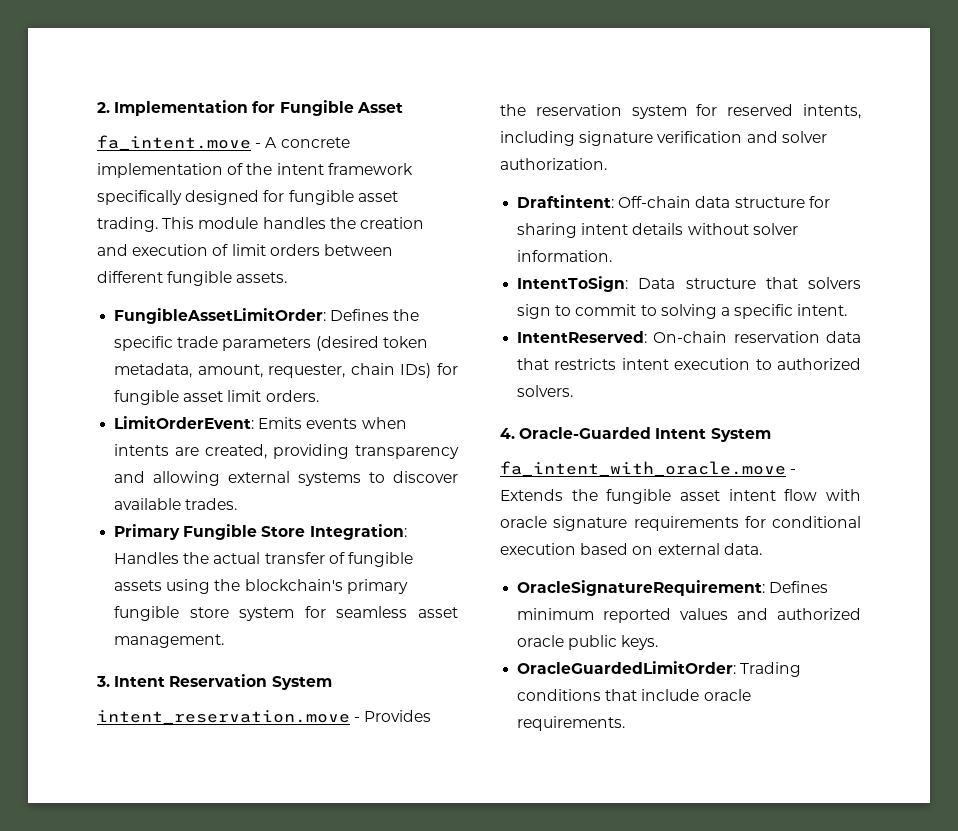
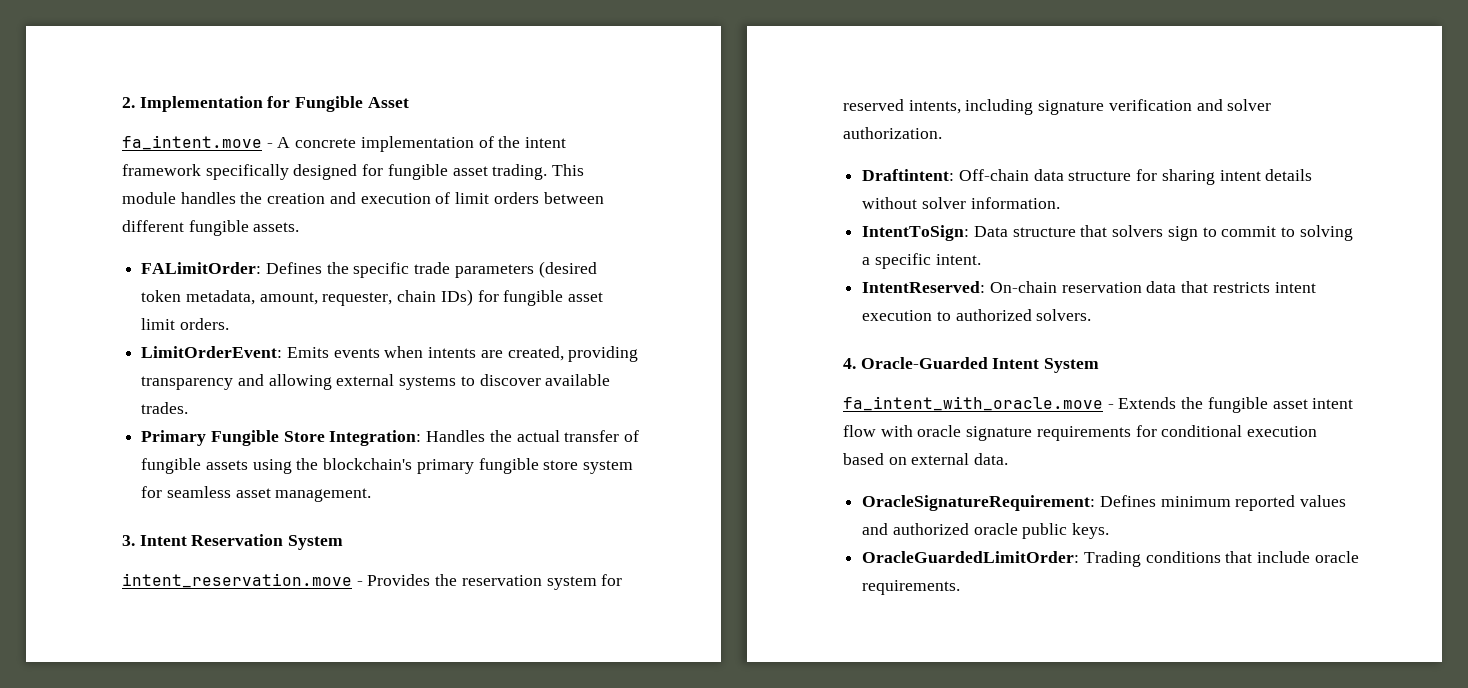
- FungibleAssetLimitOrder: Defines the specific trade parameters (desired token metadata, amount, requester, chain IDs) for fungible asset limit orders.
+ FALimitOrder: Defines the specific trade parameters (desired token metadata, amount, requester, chain IDs) for fungible asset limit orders.

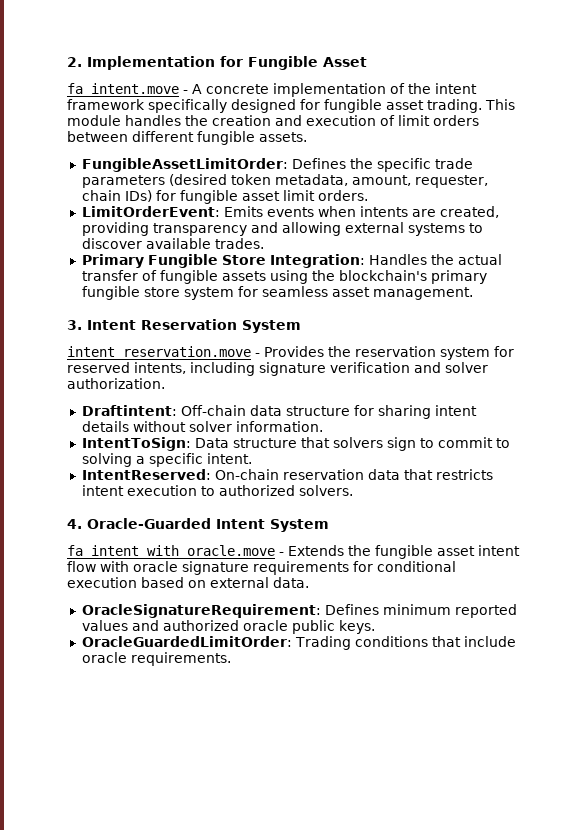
- FALimitOrder: Defines the specific trade parameters (desired token metadata, amount, requester, chain IDs) for fungible asset limit orders.
+ FungibleAssetLimitOrder: Defines the specific trade parameters (desired token metadata, amount, requester, chain IDs) for fungible asset limit orders.

